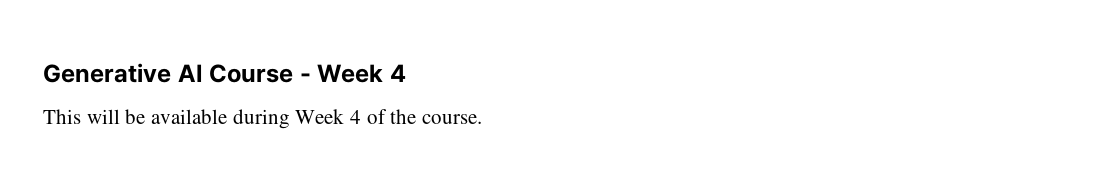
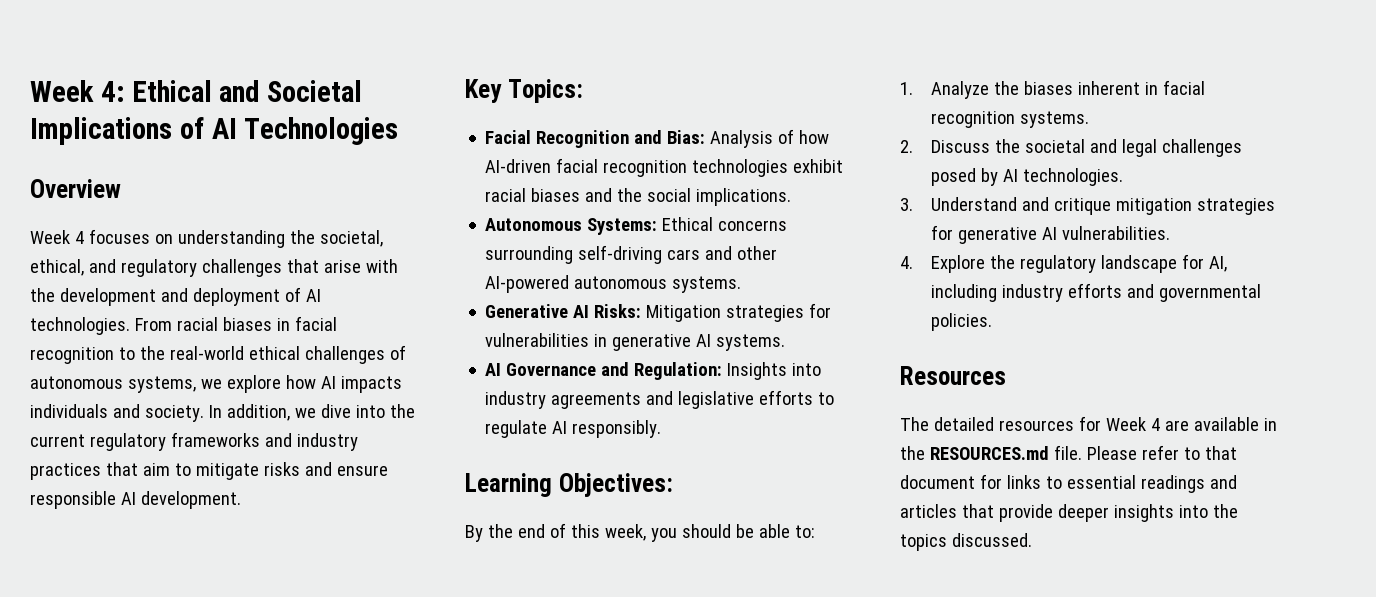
- Generative AI Course - Week 4
- This will be available during Week 4 of the course.
+ Week 4: Ethical and Societal Implications of AI Technologies
+ Overview
+ Week 4 focuses on understanding the societal, ethical, and regulatory challenges that arise with the development and deployment of AI technologies. From racial biases in facial recognition to the real-world ethical challenges of autonomous systems, we explore how AI impacts individuals and society. In addition, we dive into the current regulatory frameworks and industry practices that aim to mitigate risks and ensure responsible AI development.
+ Key Topics:
+ Facial Recognition and Bias: Analysis of how AI-driven facial recognition technologies exhibit racial biases and the social implications.
+ Autonomous Systems: Ethical concerns surrounding self-driving cars and other AI-powered autonomous systems.
+ Generative AI Risks: Mitigation strategies for vulnerabilities in generative AI systems.
+ AI Governance and Regulation: Insights into industry agreements and legislative efforts to regulate AI responsibly.
+ Learning Objectives:
+ By the end of this week, you should be able to:
+ 1. Analyze the biases inherent in facial recognition systems.
+ 2. Discuss the societal and legal challenges posed by AI technologies.
+ 3. Understand and critique mitigation strategies for generative AI vulnerabilities.
+ 4. Explore the regulatory landscape for AI, including industry efforts and governmental policies.
+ Resources
+ The detailed resources for Week 4 are available in the RESOURCES.md file. Please refer to that document for links to essential readings and articles that provide deeper insights into the topics discussed.

